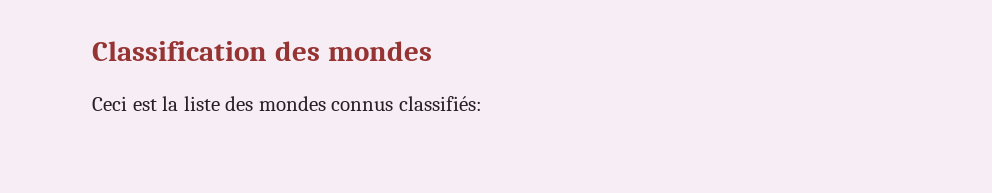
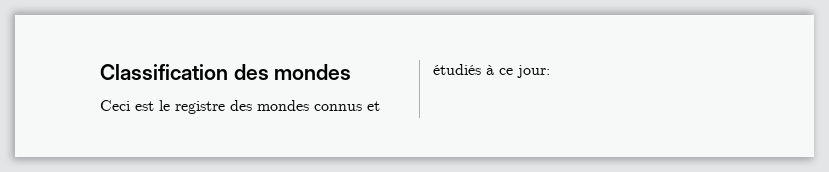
- Ceci est la liste des mondes connus classifiés:
+ Ceci est le registre des mondes connus et étudiés à ce jour:

